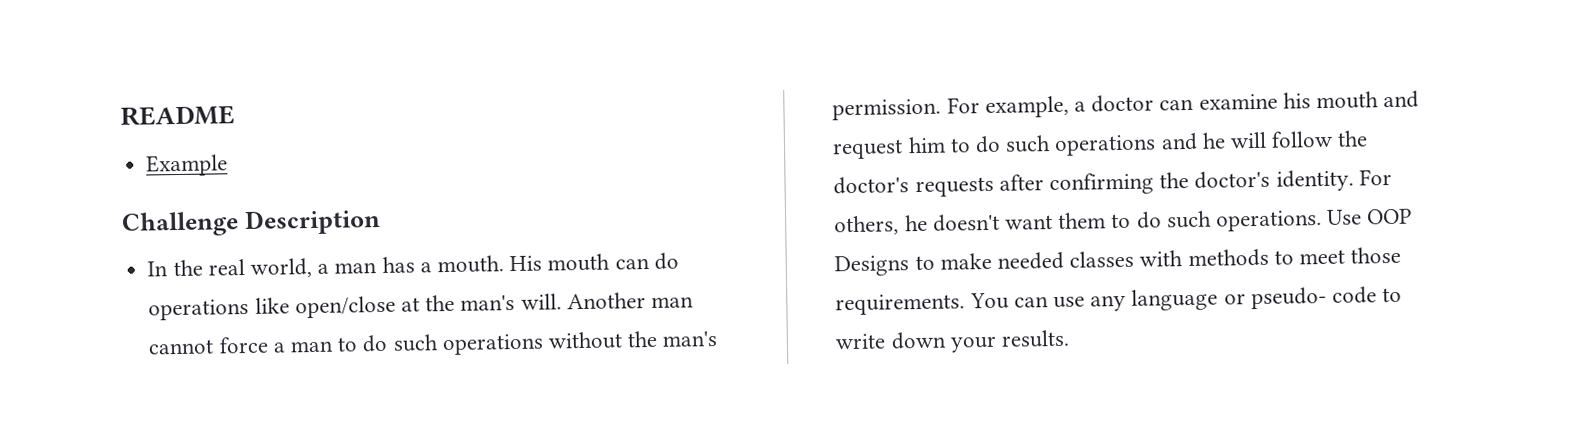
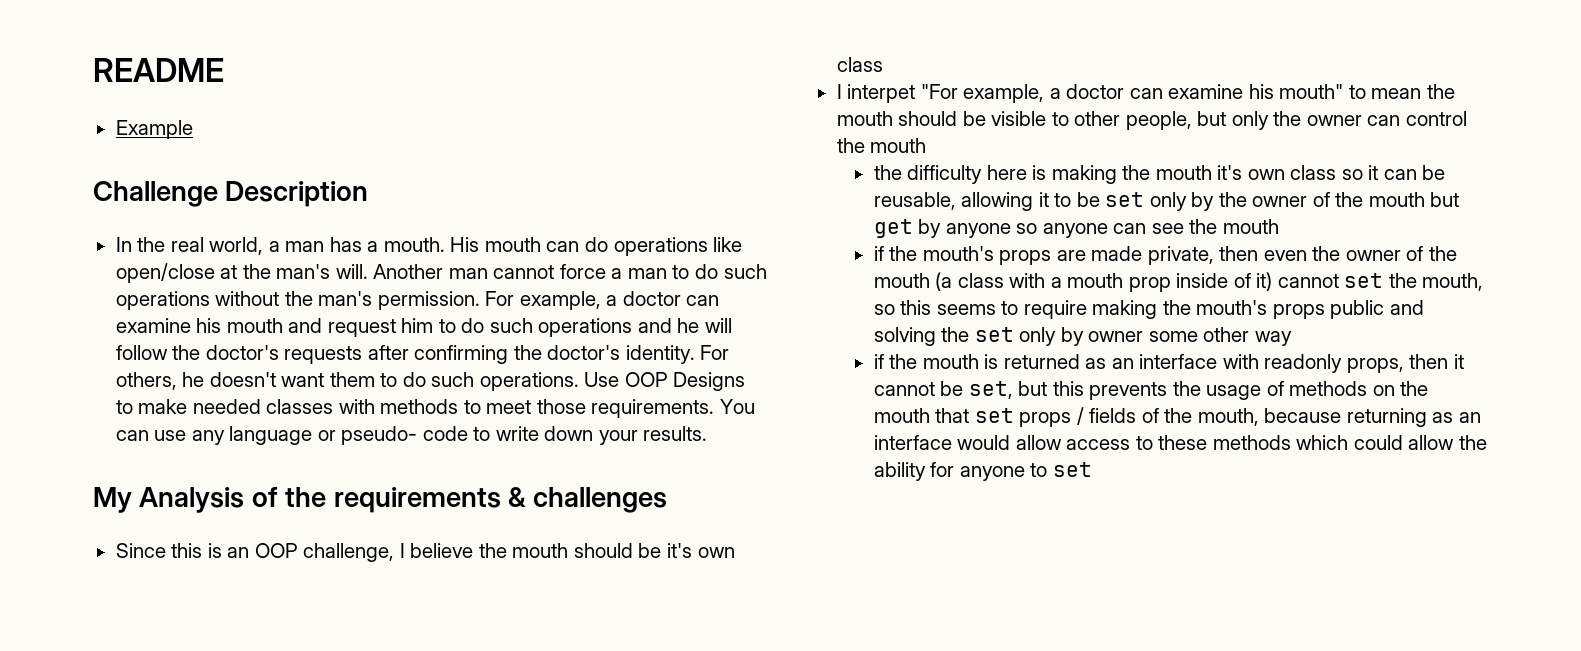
+ My Analysis of the requirements & challenges
+ Since this is an OOP challenge, I believe the mouth should be it's own class
+ I interpet "For example, a doctor can examine his mouth" to mean the mouth should be visible to other people, but only the owner can control the mouth
+ the difficulty here is making the mouth it's own class so it can be reusable, allowing it to be set only by the owner of the mouth but get by anyone so anyone can see the mouth
+ if the mouth's props are made private, then even the owner of the mouth (a class with a mouth prop inside of it) cannot set the mouth, so this seems to require making the mouth's props public and solving the set only by owner some other way
+ if the mouth is returned as an interface with readonly props, then it cannot be set, but this prevents the usage of methods on the mouth that set props / fields of the mouth, because returning as an interface would allow access to these methods which could allow the ability for anyone to set

